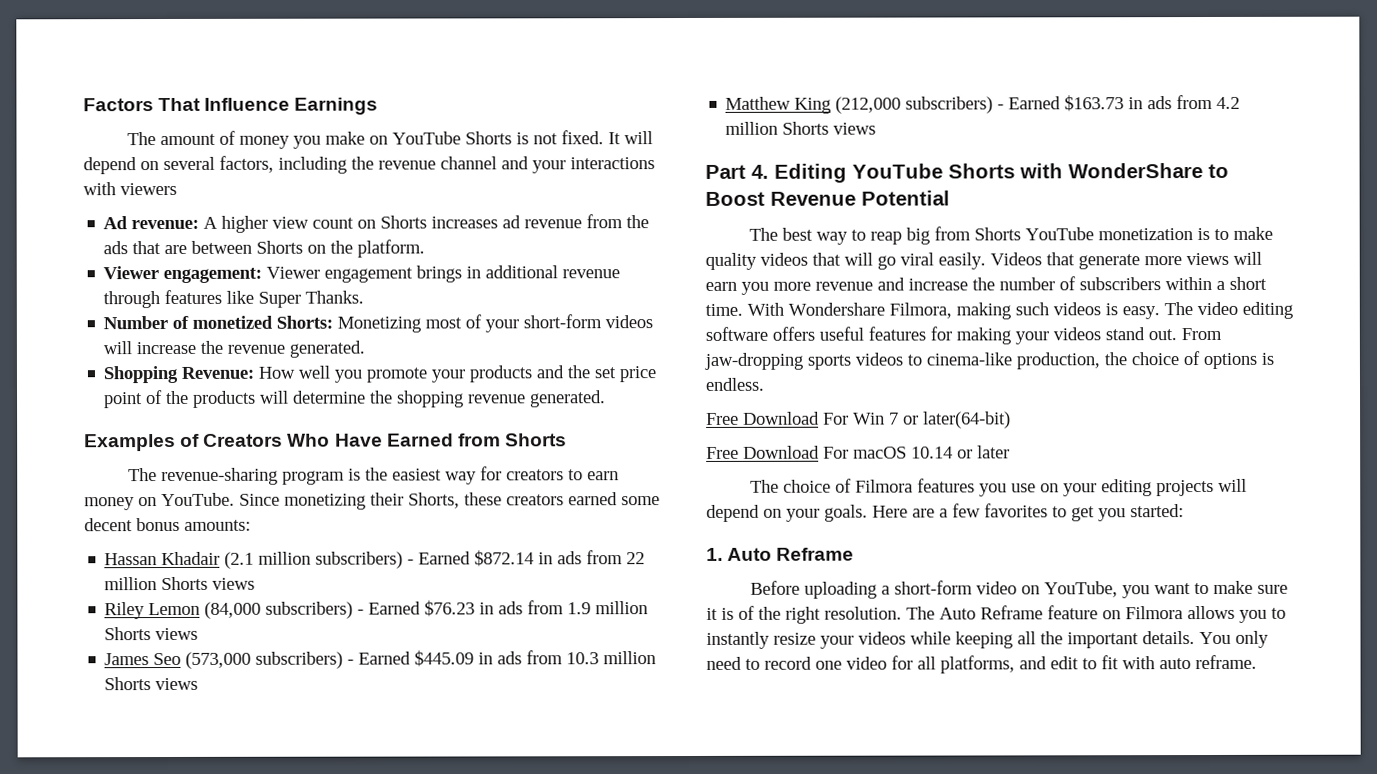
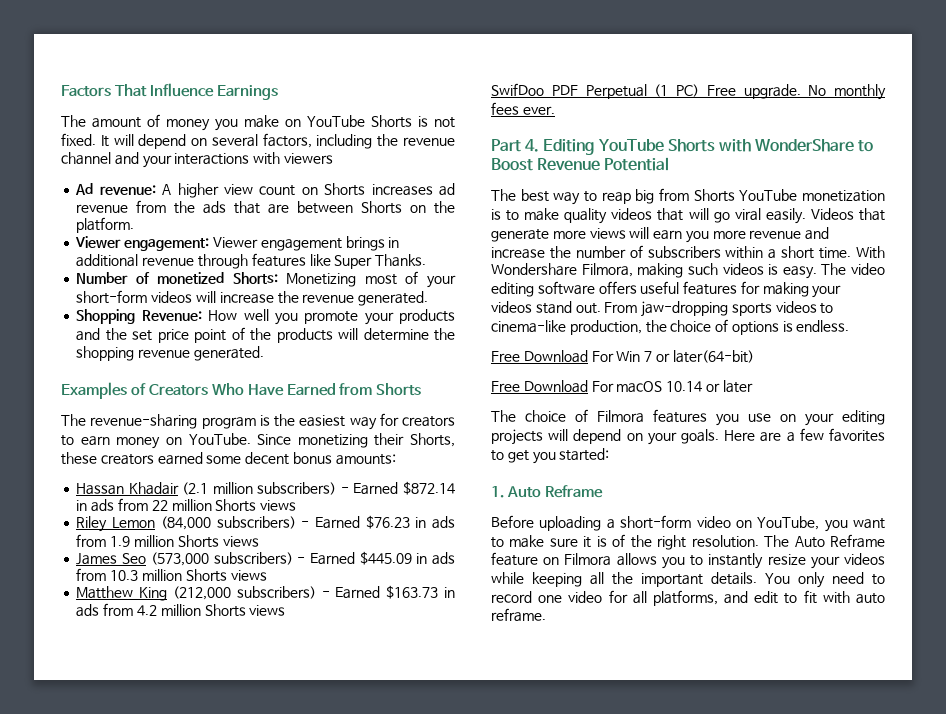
+ SwifDoo PDF Perpetual (1 PC) Free upgrade. No monthly fees ever.

